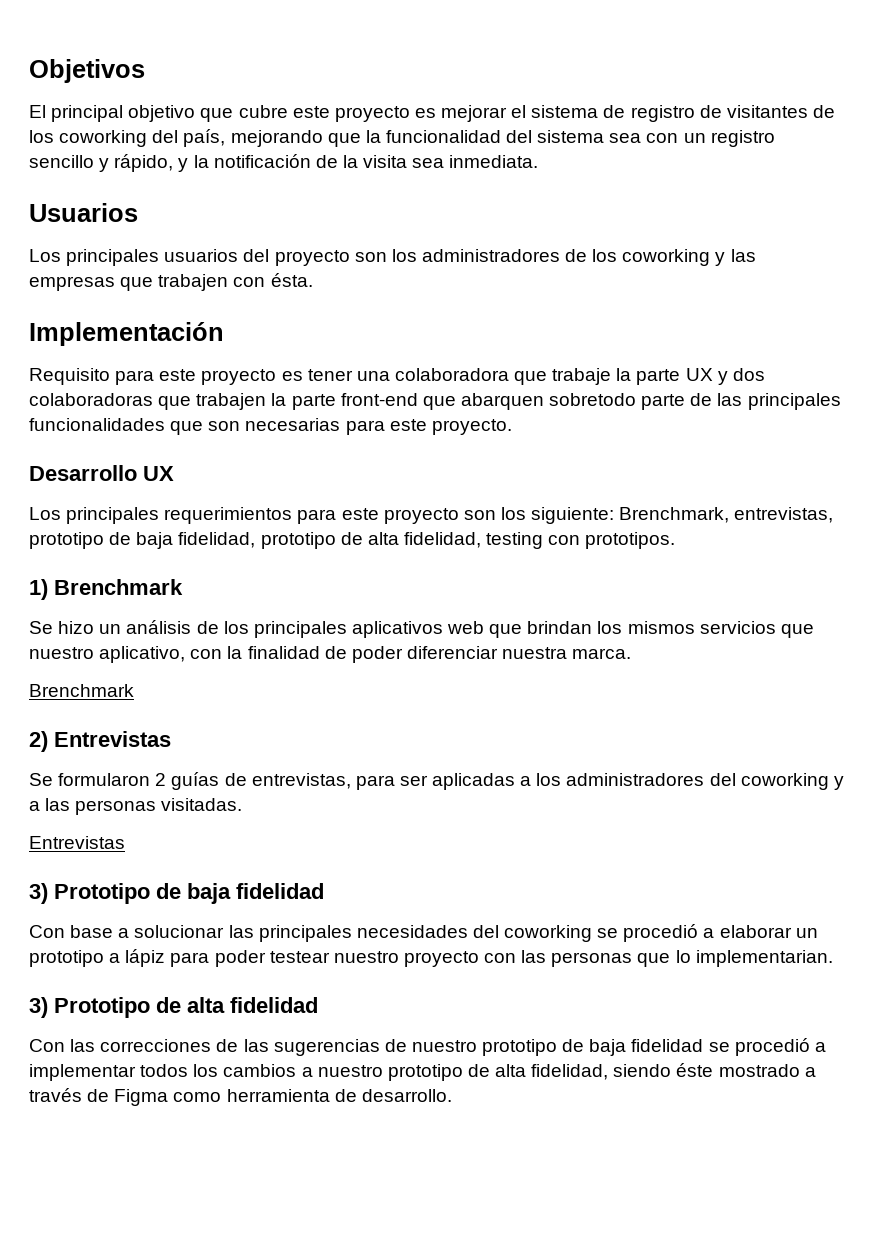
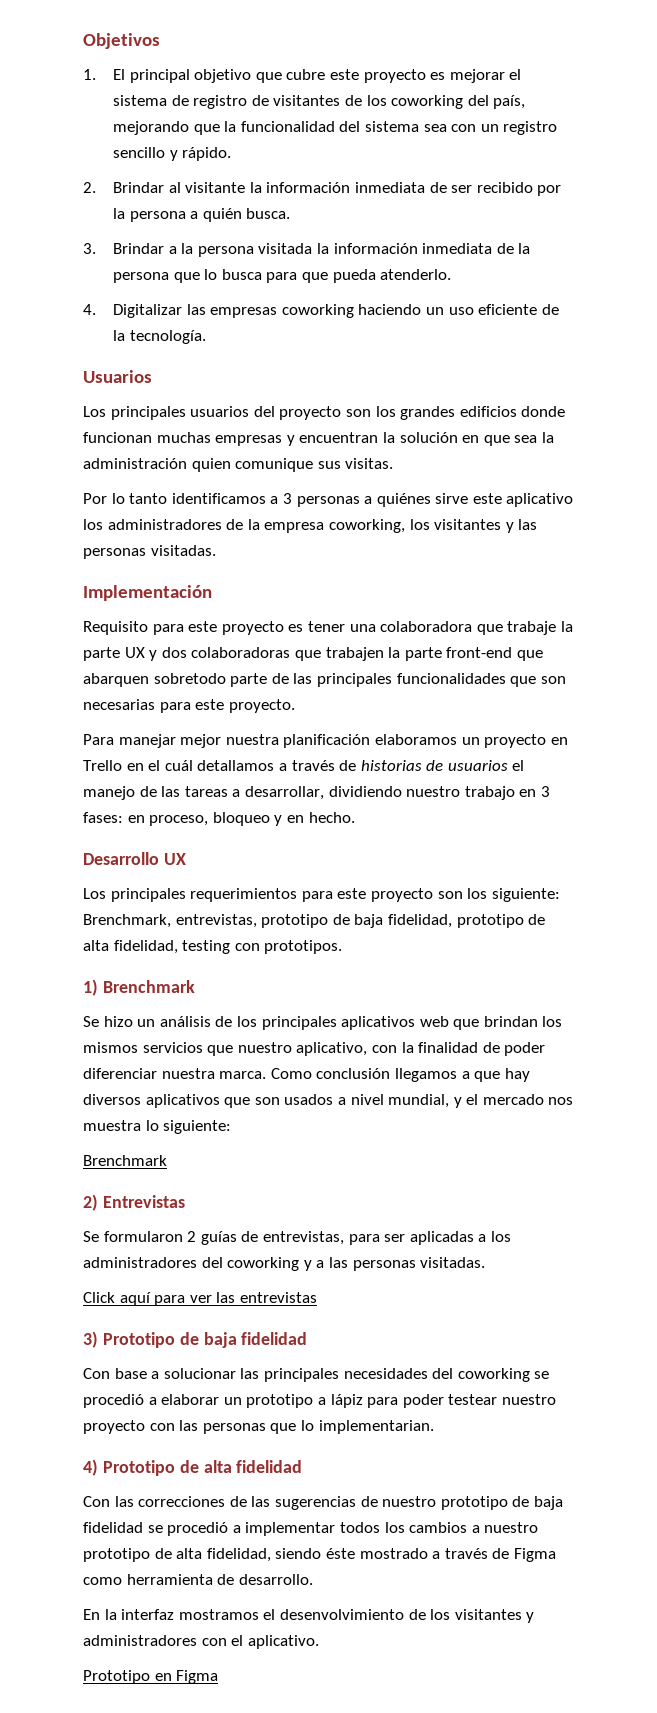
- El principal objetivo que cubre este proyecto es mejorar el sistema de registro de visitantes de los coworking del país, mejorando que la funcionalidad del sistema sea con un registro sencillo y rápido, y la notificación de la visita sea inmediata.
+ 1. El principal objetivo que cubre este proyecto es mejorar el sistema de registro de visitantes de los coworking del país, mejorando que la funcionalidad del sistema sea con un registro sencillo y rápido.
+ 2. Brindar al visitante la información inmediata de ser recibido por la persona a quién busca.
+ 3. Brindar a la persona visitada la información inmediata de la persona que lo busca para que pueda atenderlo.
+ 4. Digitalizar las empresas coworking haciendo un uso eficiente de la tecnología.
- Los principales usuarios del proyecto son los administradores de los coworking y las empresas que trabajen con ésta.
+ Los principales usuarios del proyecto son los grandes edificios donde funcionan muchas empresas y encuentran la solución en que sea la administración quien comunique sus visitas.
+ Por lo tanto identificamos a 3 personas a quiénes sirve este aplicativo los administradores de la empresa coworking, los visitantes y las personas visitadas.
+ Para manejar mejor nuestra planificación elaboramos un proyecto en Trello en el cuál detallamos a través de historias de usuarios el manejo de las tareas a desarrollar, dividiendo nuestro trabajo en 3 fases: en proceso, bloqueo y en hecho.
+ Como conclusión llegamos a que hay diversos aplicativos que son usados a nivel mundial, y el mercado nos muestra lo siguiente:
  Se formularon 2 guías de entrevistas, para ser aplicadas a los administradores del coworking y a las personas visitadas.
- Entrevistas
+ Click aquí para ver las entrevistas
- 3) Prototipo de alta fidelidad
+ 4) Prototipo de alta fidelidad
+ En la interfaz mostramos el desenvolvimiento de los visitantes y administradores con el aplicativo.
+ Prototipo en Figma

